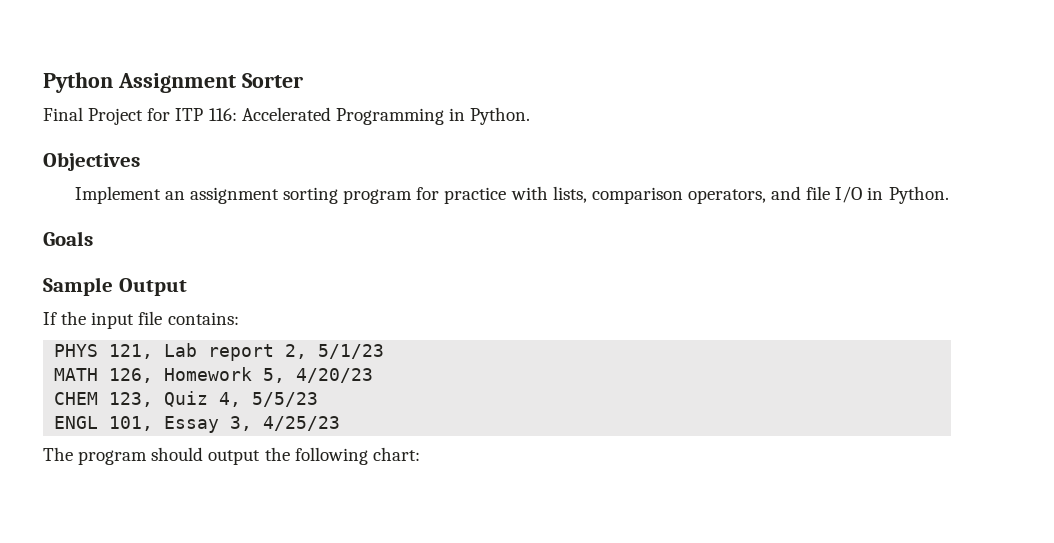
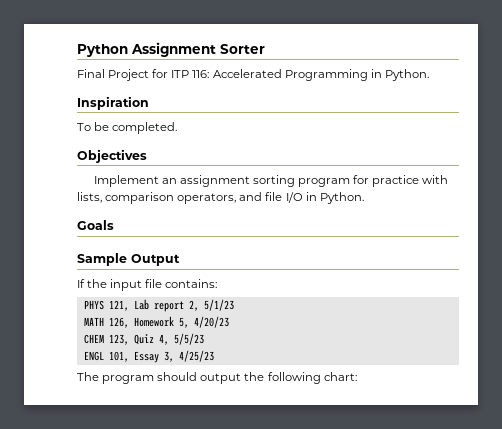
+ Inspiration
+ To be completed.

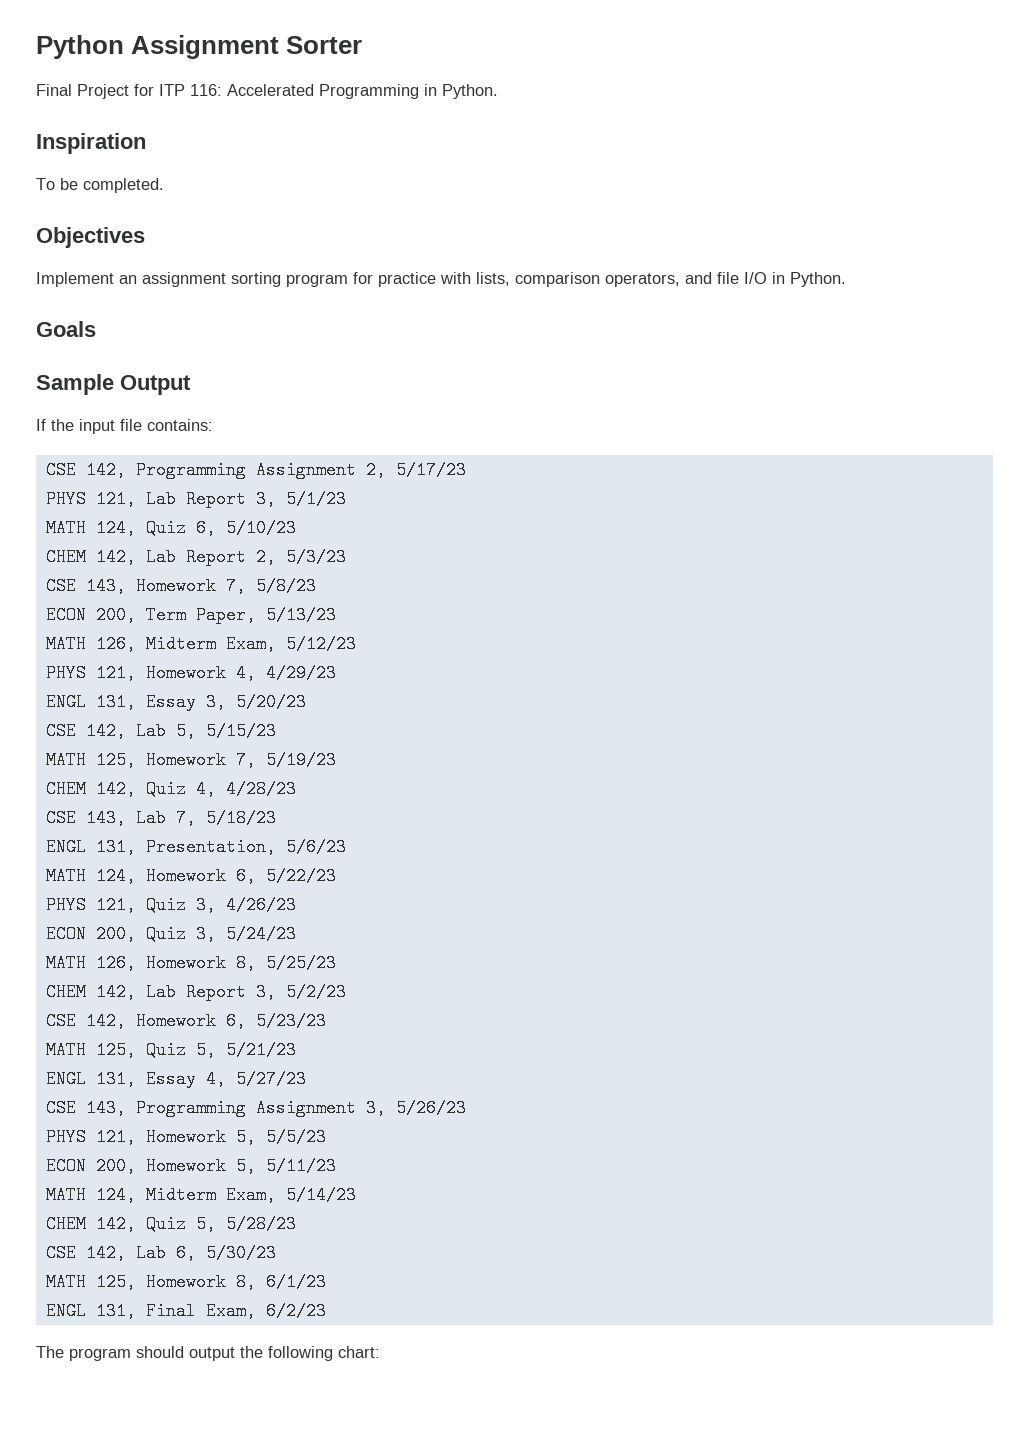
- PHYS 121, Lab report 2, 5/1/23
+ CSE 142, Programming Assignment 2, 5/17/23
+ PHYS 121, Lab Report 3, 5/1/23
+ MATH 124, Quiz 6, 5/10/23
+ CHEM 142, Lab Report 2, 5/3/23
+ CSE 143, Homework 7, 5/8/23
+ ECON 200, Term Paper, 5/13/23
+ MATH 126, Midterm Exam, 5/12/23
+ PHYS 121, Homework 4, 4/29/23
+ ENGL 131, Essay 3, 5/20/23
+ CSE 142, Lab 5, 5/15/23
+ MATH 125, Homework 7, 5/19/23
+ CHEM 142, Quiz 4, 4/28/23
+ CSE 143, Lab 7, 5/18/23
+ ENGL 131, Presentation, 5/6/23
+ MATH 124, Homework 6, 5/22/23
+ PHYS 121, Quiz 3, 4/26/23
+ ECON 200, Quiz 3, 5/24/23
- MATH 126, Homework 5, 4/20/23
- CHEM 123, Quiz 4, 5/5/23
- ENGL 101, Essay 3, 4/25/23
+ MATH 126, Homework 8, 5/25/23
+ CHEM 142, Lab Report 3, 5/2/23
+ CSE 142, Homework 6, 5/23/23
+ MATH 125, Quiz 5, 5/21/23
+ ENGL 131, Essay 4, 5/27/23
+ CSE 143, Programming Assignment 3, 5/26/23
+ PHYS 121, Homework 5, 5/5/23
+ ECON 200, Homework 5, 5/11/23
+ MATH 124, Midterm Exam, 5/14/23
+ CHEM 142, Quiz 5, 5/28/23
+ CSE 142, Lab 6, 5/30/23
+ MATH 125, Homework 8, 6/1/23
+ ENGL 131, Final Exam, 6/2/23

